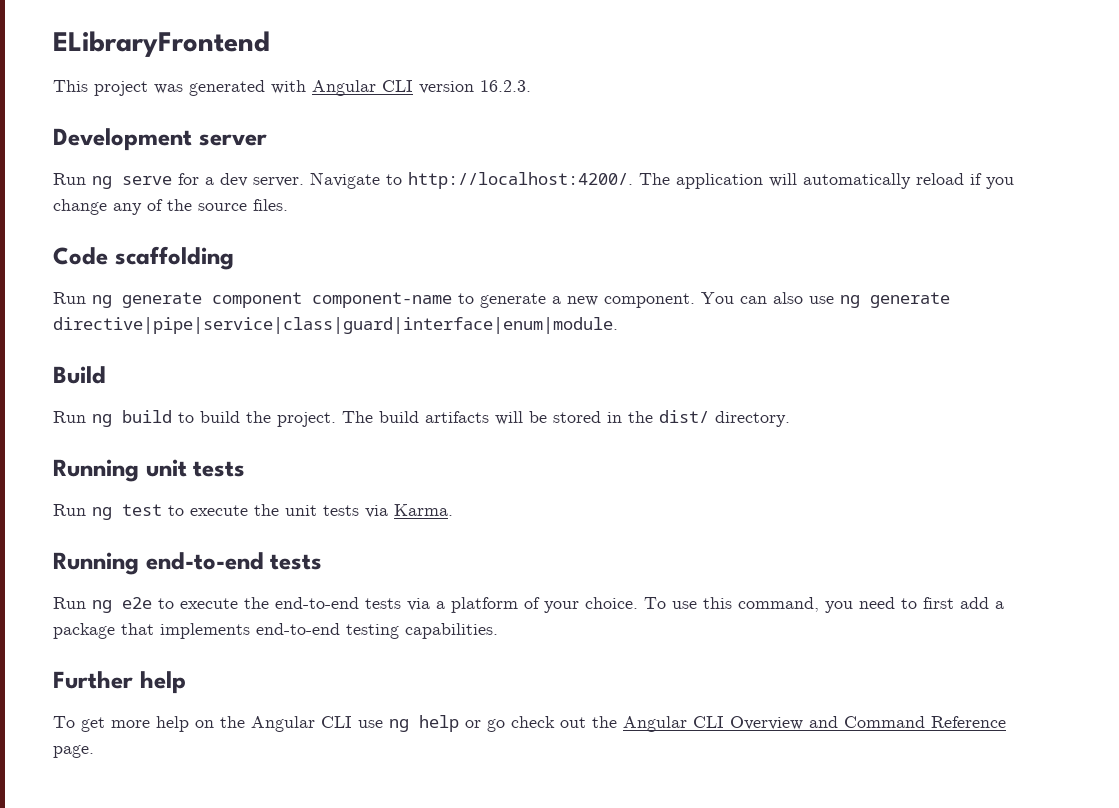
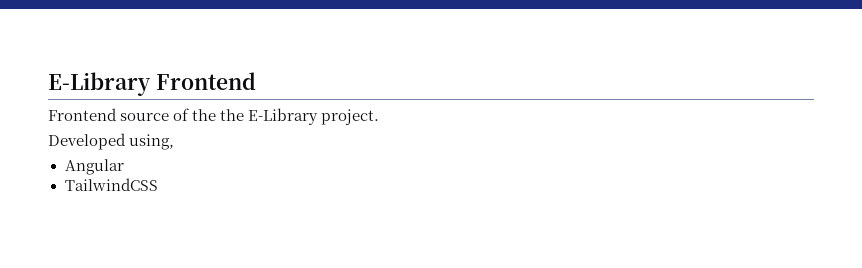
- ELibraryFrontend
- This project was generated with Angular CLI version 16.2.3.
- Development server
- Run ng serve for a dev server. Navigate to http://localhost:4200/. The application will automatically reload if you change any of the source files.
- Code scaffolding
- Run ng generate component component-name to generate a new component. You can also use ng generate directive|pipe|service|class|guard|interface|enum|module.
- Build
- Run ng build to build the project. The build artifacts will be stored in the dist/ directory.
- Running unit tests
- Run ng test to execute the unit tests via Karma.
- Running end-to-end tests
- Run ng e2e to execute the end-to-end tests via a platform of your choice. To use this command, you need to first add a package that implements end-to-end testing capabilities.
- Further help
- To get more help on the Angular CLI use ng help or go check out the Angular CLI Overview and Command Reference page.
+ E-Library Frontend
+ Frontend source of the the E-Library project.
+ Developed using,
+ Angular
+ TailwindCSS

